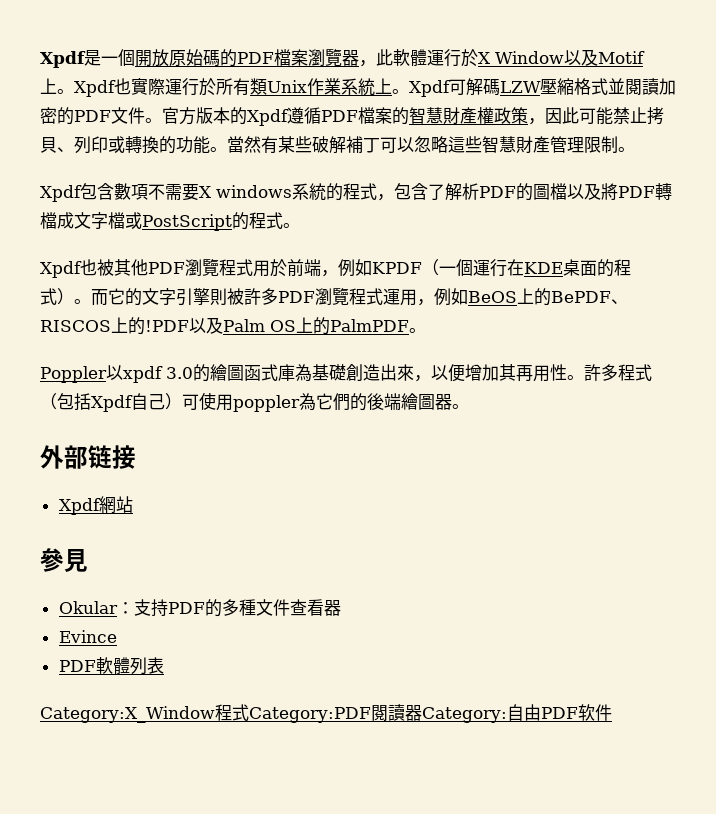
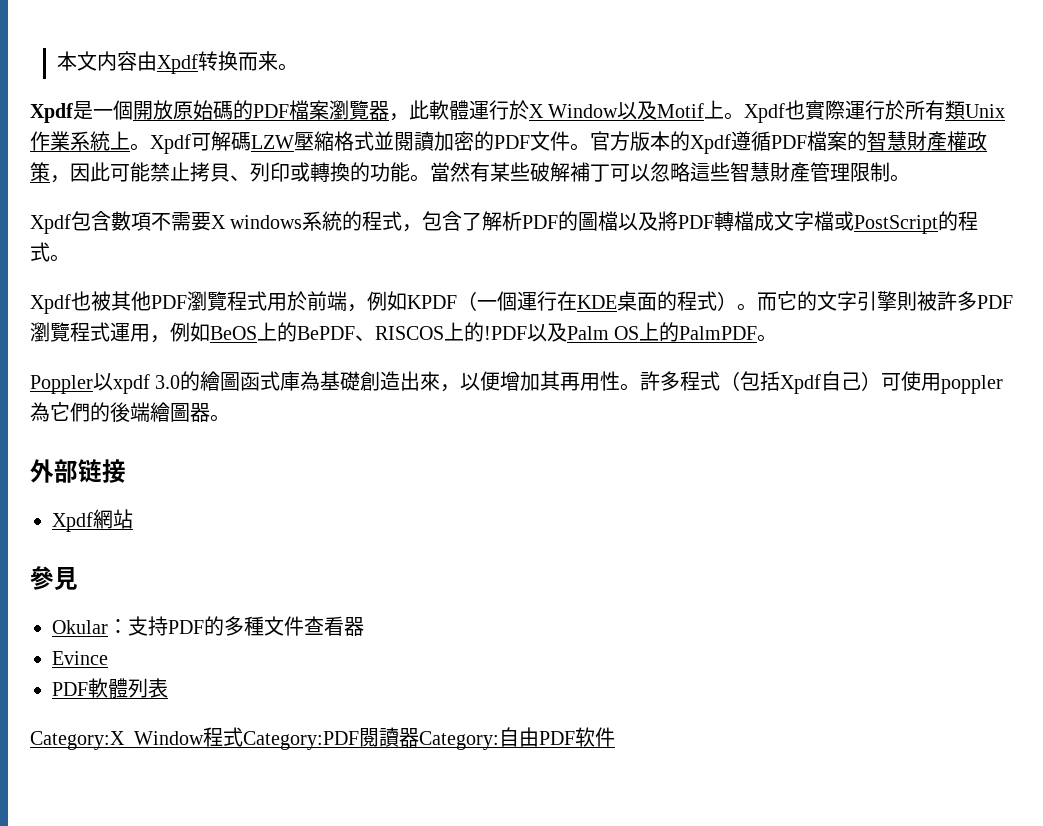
+ 本文内容由Xpdf转换而来。

